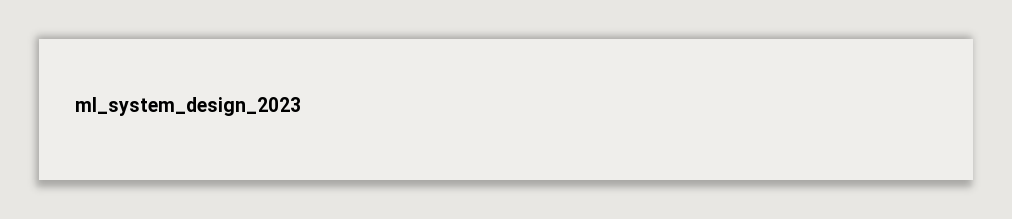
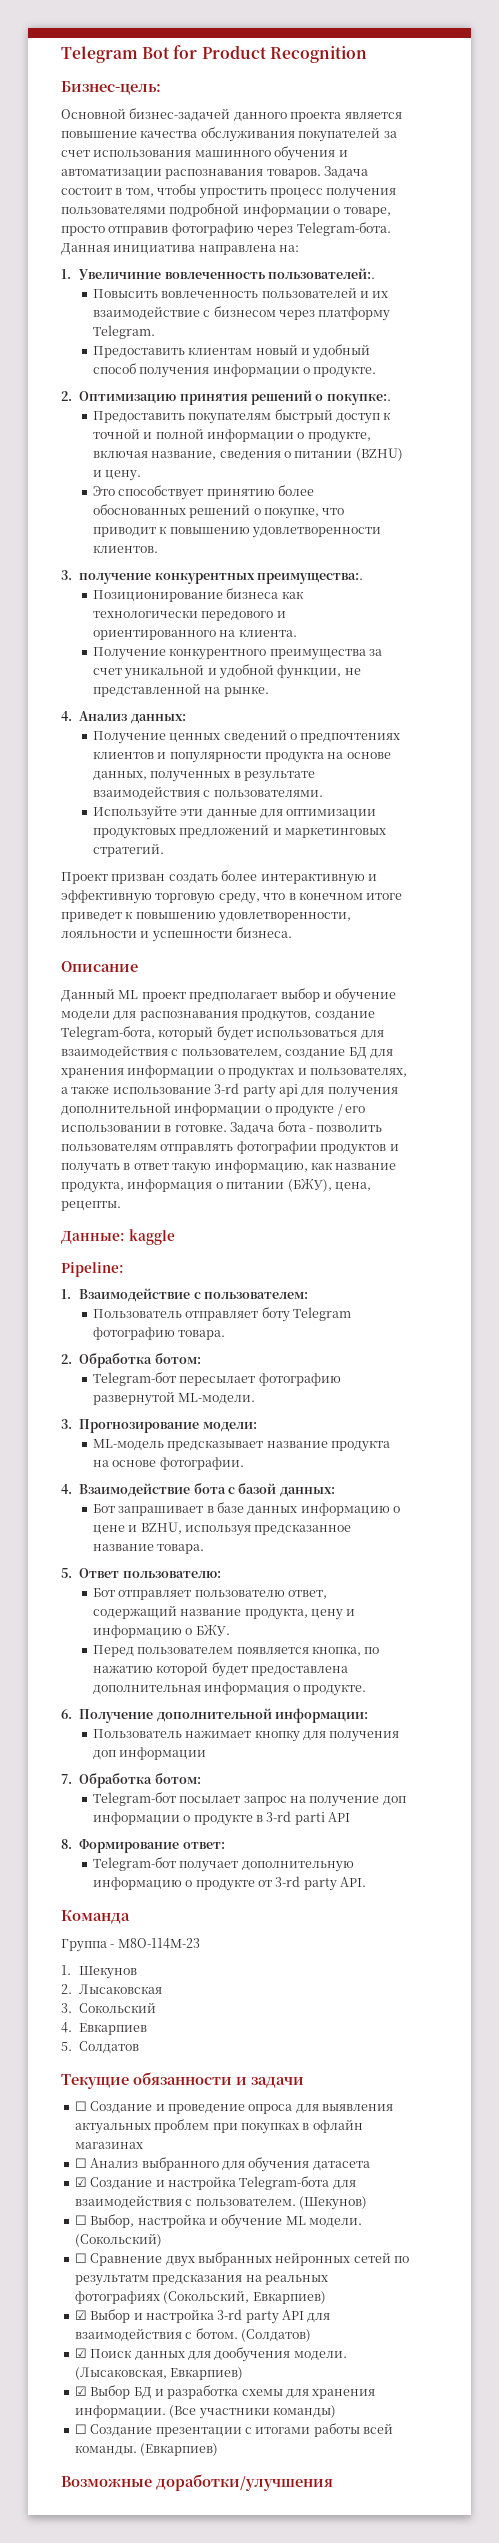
- ml_system_design_2023
+ Telegram Bot for Product Recognition
+ Бизнес-цель:
+ Основной бизнес-задачей данного проекта является повышение качества обслуживания покупателей за счет использования машинного обучения и автоматизации распознавания товаров. Задача состоит в том, чтобы упростить процесс получения пользователями подробной информации о товаре, просто отправив фотографию через Telegram-бота. Данная инициатива направлена на:
+ 1. Увеличиние вовлеченность пользователей:.
+ Повысить вовлеченность пользователей и их взаимодействие с бизнесом через платформу Telegram.
+ Предоставить клиентам новый и удобный способ получения информации о продукте.
+ 2. Оптимизацию принятия решений о покупке:.
+ Предоставить покупателям быстрый доступ к точной и полной информации о продукте, включая название, сведения о питании (BZHU) и цену.
+ Это способствует принятию более обоснованных решений о покупке, что приводит к повышению удовлетворенности клиентов.
+ 3. получение конкурентных преимущества:.
+ Позиционирование бизнеса как технологически передового и ориентированного на клиента.
+ Получение конкурентного преимущества за счет уникальной и удобной функции, не представленной на рынке.
+ 4. Анализ данных:
+ Получение ценных сведений о предпочтениях клиентов и популярности продукта на основе данных, полученных в результате взаимодействия с пользователями.
+ Используйте эти данные для оптимизации продуктовых предложений и маркетинговых стратегий.
+ Проект призван создать более интерактивную и эффективную торговую среду, что в конечном итоге приведет к повышению удовлетворенности, лояльности и успешности бизнеса.
+ Описание
+ Данный ML проект предполагает выбор и обучение модели для распознавания продкутов, создание Telegram-бота, который будет использоваться для взаимодействия с пользователем, создание БД для хранения информации о продуктах и пользователях, а также использование 3-rd party api для получения дополнительной информации о продукте / его использовании в готовке. Задача бота - позволить пользователям отправлять фотографии продуктов и получать в ответ такую информацию, как название продукта, информация о питании (БЖУ), цена, рецепты.
+ Данные: kaggle
+ Pipeline:
+ 1. Взаимодействие с пользователем:
+ Пользователь отправляет боту Telegram фотографию товара.
+ 2. Обработка ботом:
+ Telegram-бот пересылает фотографию развернутой ML-модели.
+ 3. Прогнозирование модели:
+ ML-модель предсказывает название продукта на основе фотографии.
+ 4. Взаимодействие бота с базой данных:
+ Бот запрашивает в базе данных информацию о цене и BZHU, используя предсказанное название товара.
+ 5. Ответ пользователю:
+ Бот отправляет пользователю ответ, содержащий название продукта, цену и информацию о БЖУ.
+ Перед пользователем появляется кнопка, по нажатию которой будет предоставлена дополнительная информация о продукте.
+ 6. Получение дополнительной информации:
+ Пользователь нажимает кнопку для получения доп информации
+ 7. Обработка ботом:
+ Telegram-бот посылает запрос на получение доп информации о продукте в 3-rd parti API
+ 8. Формирование ответ:
+ Telegram-бот получает дополнительную информацию о продукте от 3-rd party API.
+ Команда
+ Группа - М8O-114М-23
+ 1. Шекунов
+ 2. Лысаковская
+ 3. Сокольский
+ 4. Евкарпиев
+ 5. Солдатов
+ Текущие обязанности и задачи
+ ☐ Создание и проведение опроса для выявления актуальных проблем при покупках в офлайн магазинах
+ ☐ Анализ выбранного для обучения датасета
+ ☑ Создание и настройка Telegram-бота для взаимодействия с пользователем. (Шекунов)
+ ☐ Выбор, настройка и обучение ML модели. (Сокольский)
+ ☐ Сравнение двух выбранных нейронных сетей по результатм предсказания на реальных фотографиях (Сокольский, Евкарпиев)
+ ☑ Выбор и настройка 3-rd party API для взаимодействия с ботом. (Солдатов)
+ ☑ Поиск данных для дообучения модели. (Лысаковская, Евкарпиев)
+ ☑ Выбор БД и разработка схемы для хранения информации. (Все участники команды)
+ ☐ Создание презентации с итогами работы всей команды. (Евкарпиев)
+ Возможные доработки/улучшения

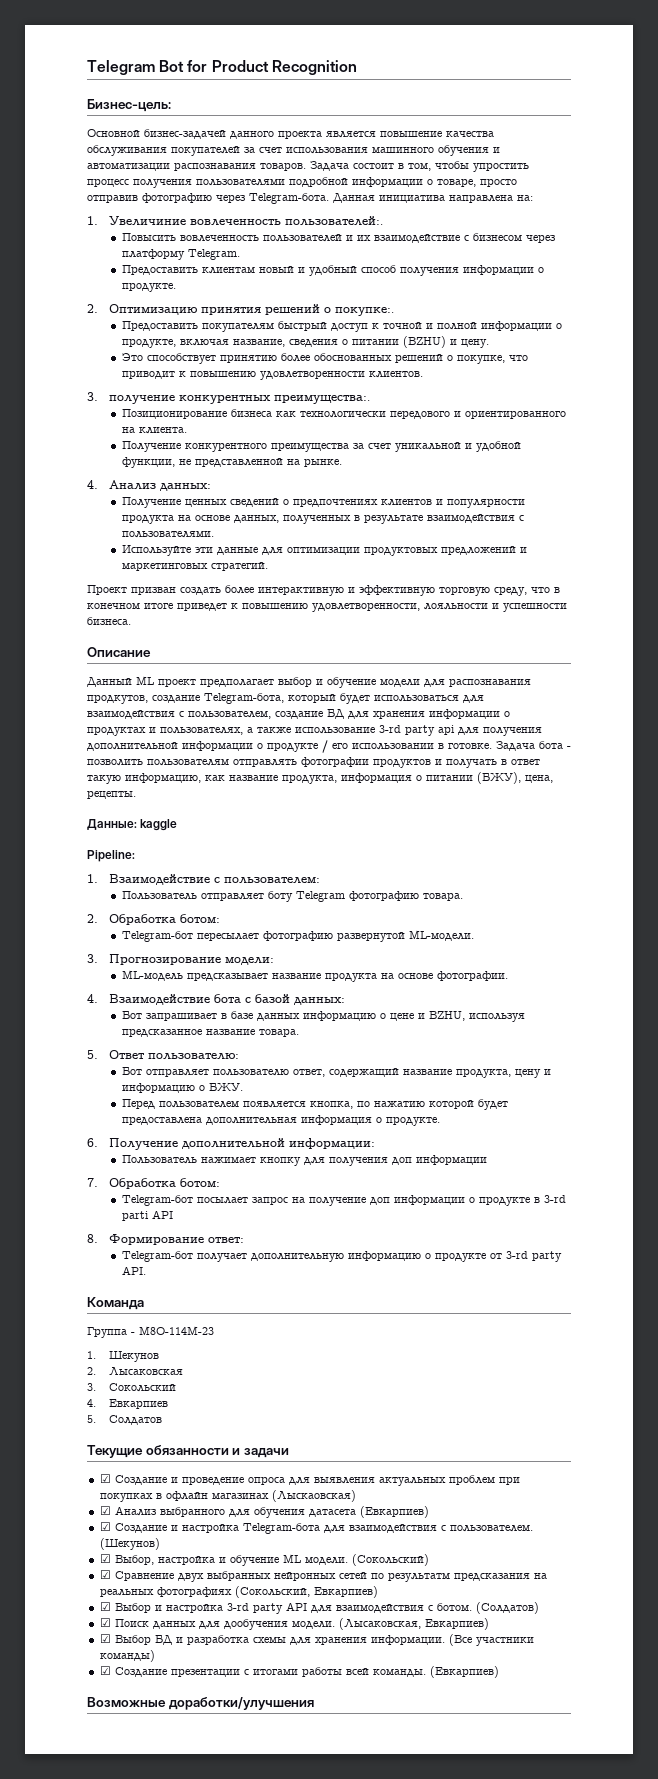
- ☐ Создание и проведение опроса для выявления актуальных проблем при покупках в офлайн магазинах
- ☐ Анализ выбранного для обучения датасета
+ ☑ Создание и проведение опроса для выявления актуальных проблем при покупках в офлайн магазинах (Лыскаовская)
+ ☑ Анализ выбранного для обучения датасета (Евкарпиев)
- ☐ Выбор, настройка и обучение ML модели.
+ ☑ Выбор, настройка и обучение ML модели.
- ☐ Сравнение двух выбранных нейронных сетей по результатм предсказания на реальных фотографиях (Сокольский, Евкарпиев)
+ ☑ Сравнение двух выбранных нейронных сетей по результатм предсказания на реальных фотографиях (Сокольский, Евкарпиев)
- ☐ Создание презентации с итогами работы всей команды.
+ ☑ Создание презентации с итогами работы всей команды.

